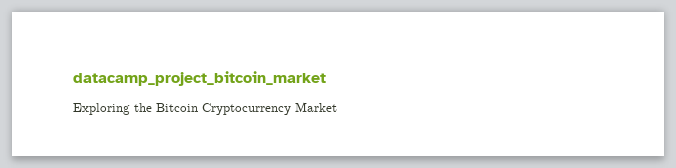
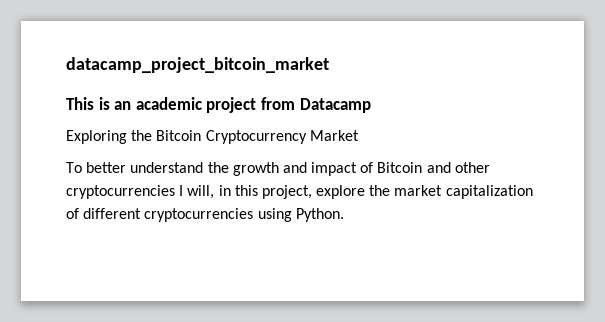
+ This is an academic project from Datacamp
+ To better understand the growth and impact of Bitcoin and other cryptocurrencies I will, in this project, explore the market capitalization of different cryptocurrencies using Python.

